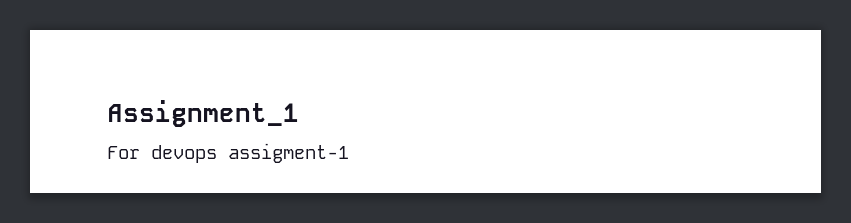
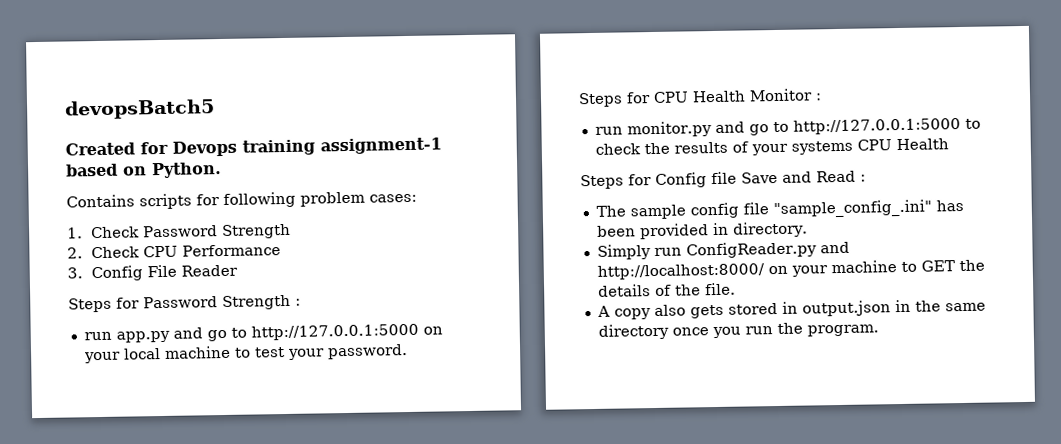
- Assignment_1
- For devops assigment-1
+ devopsBatch5
+ Created for Devops training assignment-1 based on Python.
+ Contains scripts for following problem cases:
+ 1. Check Password Strength
+ 2. Check CPU Performance
+ 3. Config File Reader
+ Steps for Password Strength :
+ run app.py and go to http://127.0.0.1:5000 on your local machine to test your password.
+ Steps for CPU Health Monitor :
+ run monitor.py and go to http://127.0.0.1:5000 to check the results of your systems CPU Health
+ Steps for Config file Save and Read :
+ The sample config file "sample_config_.ini" has been provided in directory.
+ Simply run ConfigReader.py and http://localhost:8000/ on your machine to GET the details of the file.
+ A copy also gets stored in output.json in the same directory once you run the program.

